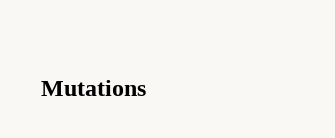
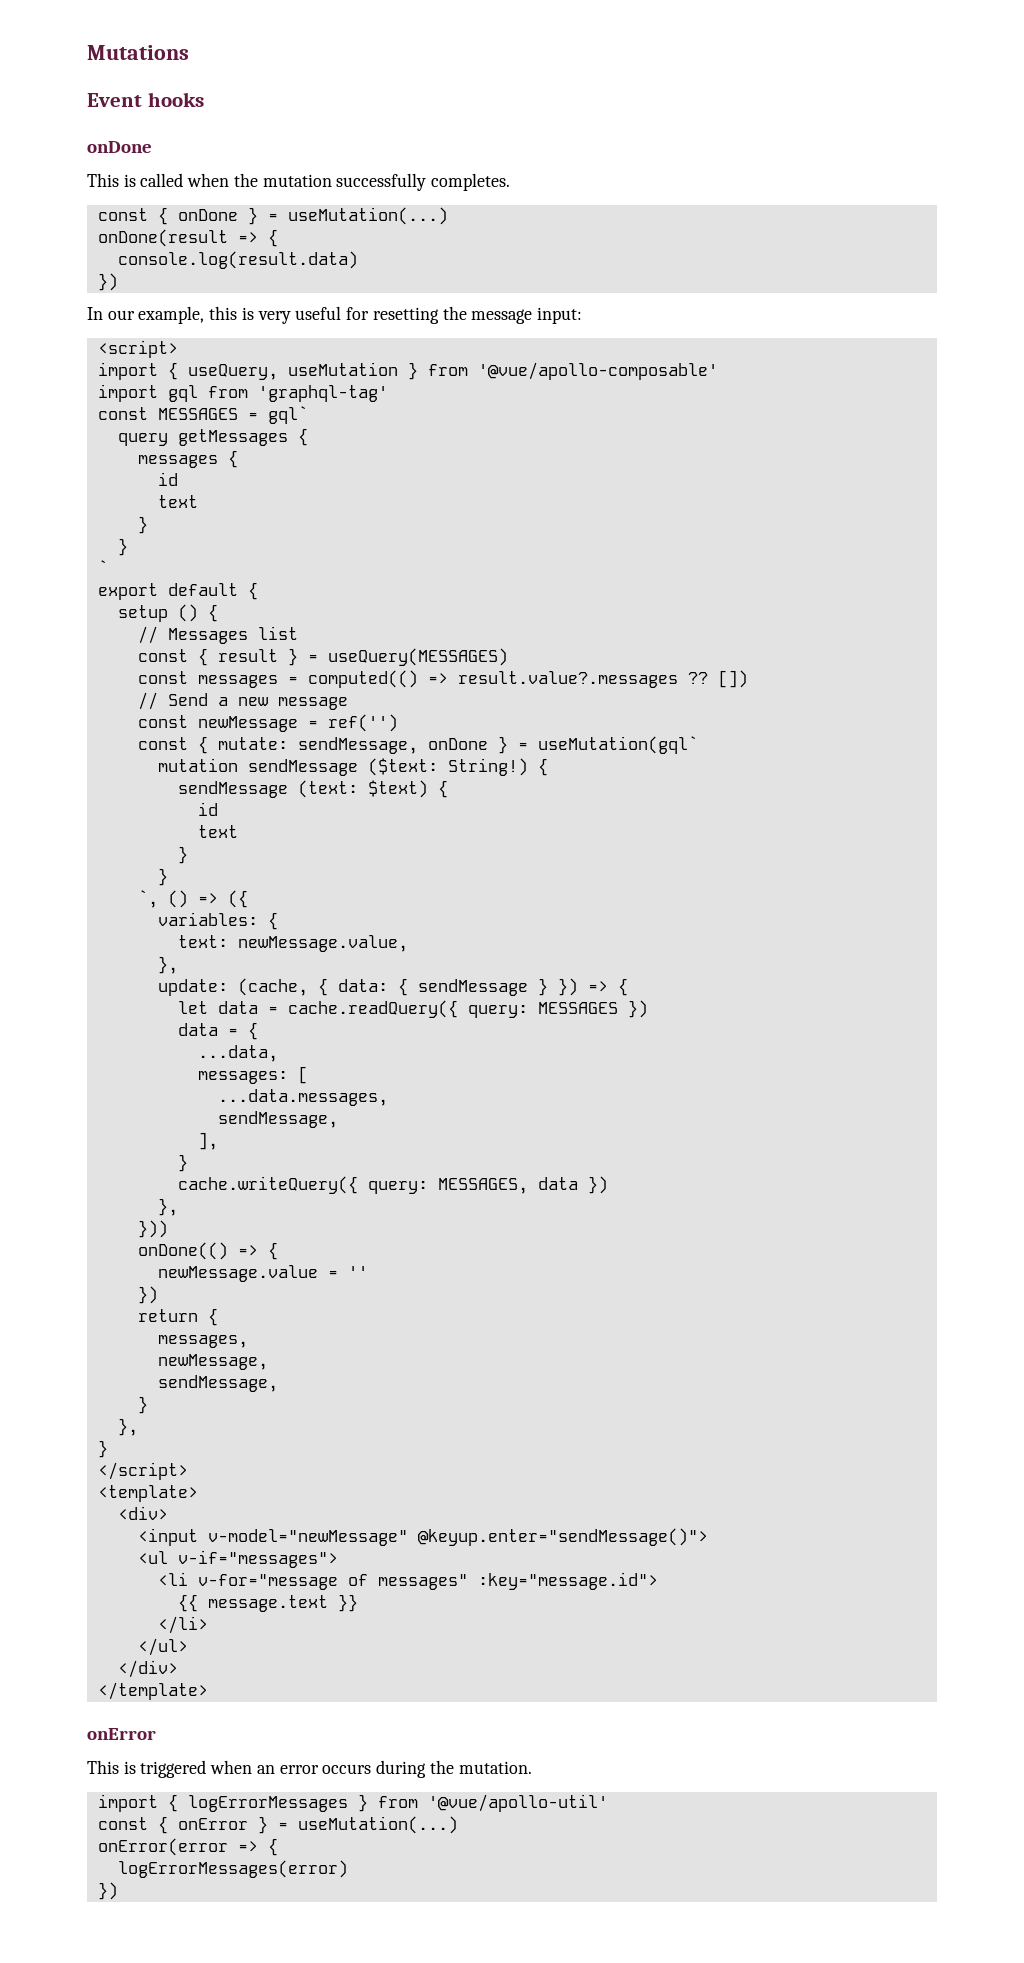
+ Event hooks
+ onDone
+ This is called when the mutation successfully completes.
+ const { onDone } = useMutation(...)
+ onDone(result => {
+ console.log(result.data)
+ })
+ In our example, this is very useful for resetting the message input:
+ <script>
+ import { useQuery, useMutation } from '@vue/apollo-composable'
+ import gql from 'graphql-tag'
+ const MESSAGES = gql`
+ query getMessages {
+ messages {
+ id
+ text
+ }
+ }
+ `
+ export default {
+ setup () {
+ // Messages list
+ const { result } = useQuery(MESSAGES)
+ const messages = computed(() => result.value?.messages ?? [])
+ // Send a new message
+ const newMessage = ref('')
+ const { mutate: sendMessage, onDone } = useMutation(gql`
+ mutation sendMessage ($text: String!) {
+ sendMessage (text: $text) {
+ id
+ text
+ }
+ }
+ `, () => ({
+ variables: {
+ text: newMessage.value,
+ },
+ update: (cache, { data: { sendMessage } }) => {
+ let data = cache.readQuery({ query: MESSAGES })
+ data = {
+ ...data,
+ messages: [
+ ...data.messages,
+ sendMessage,
+ ],
+ }
+ cache.writeQuery({ query: MESSAGES, data })
+ },
+ }))
+ onDone(() => {
+ newMessage.value = ''
+ })
+ return {
+ messages,
+ newMessage,
+ sendMessage,
+ }
+ },
+ }
+ </script>
+ <template>
+ <div>
+ <input v-model="newMessage" @keyup.enter="sendMessage()">
+ <ul v-if="messages">
+ <li v-for="message of messages" :key="message.id">
+ {{ message.text }}
+ </li>
+ </ul>
+ </div>
+ </template>
+ onError
+ This is triggered when an error occurs during the mutation.
+ import { logErrorMessages } from '@vue/apollo-util'
+ const { onError } = useMutation(...)
+ onError(error => {
+ logErrorMessages(error)
+ })

